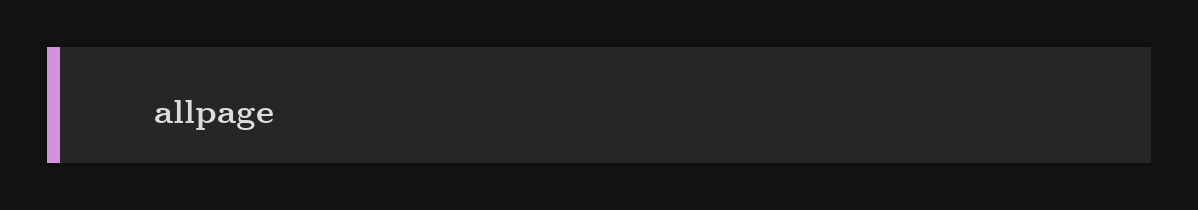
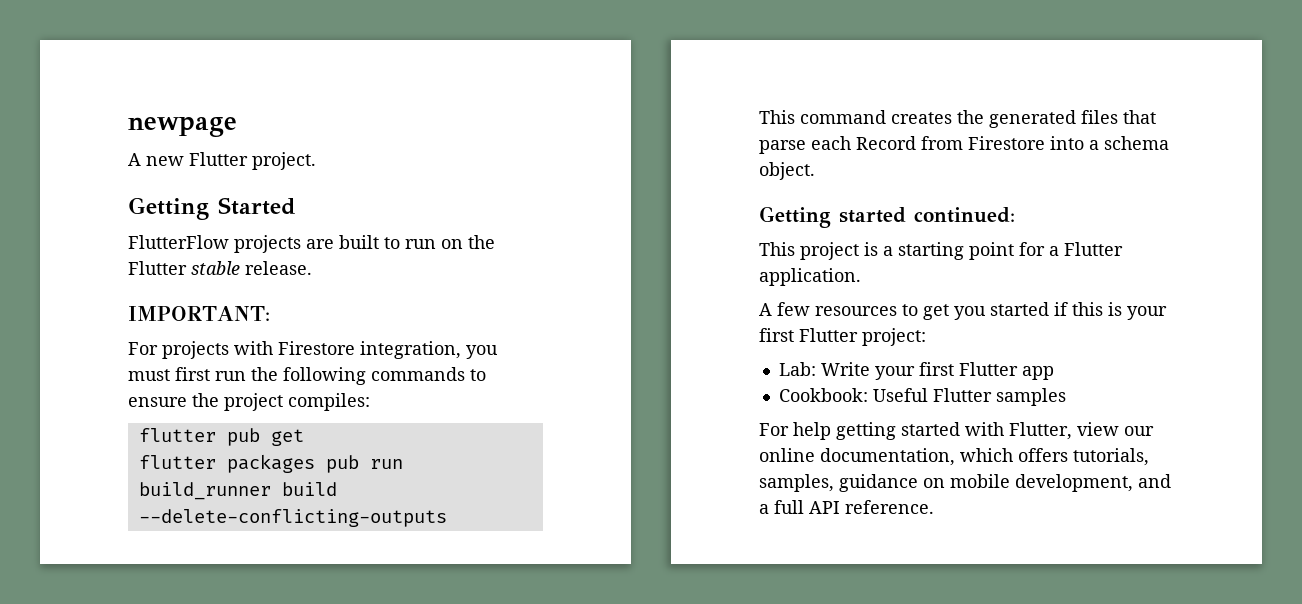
- allpage
+ newpage
+ A new Flutter project.
+ Getting Started
+ FlutterFlow projects are built to run on the Flutter stable release.
+ IMPORTANT:
+ For projects with Firestore integration, you must first run the following commands to ensure the project compiles:
+ flutter pub get
+ flutter packages pub run build_runner build --delete-conflicting-outputs
+ This command creates the generated files that parse each Record from Firestore into a schema object.
+ Getting started continued:
+ This project is a starting point for a Flutter application.
+ A few resources to get you started if this is your first Flutter project:
+ Lab: Write your first Flutter app
+ Cookbook: Useful Flutter samples
+ For help getting started with Flutter, view our online documentation, which offers tutorials, samples, guidance on mobile development, and a full API reference.

